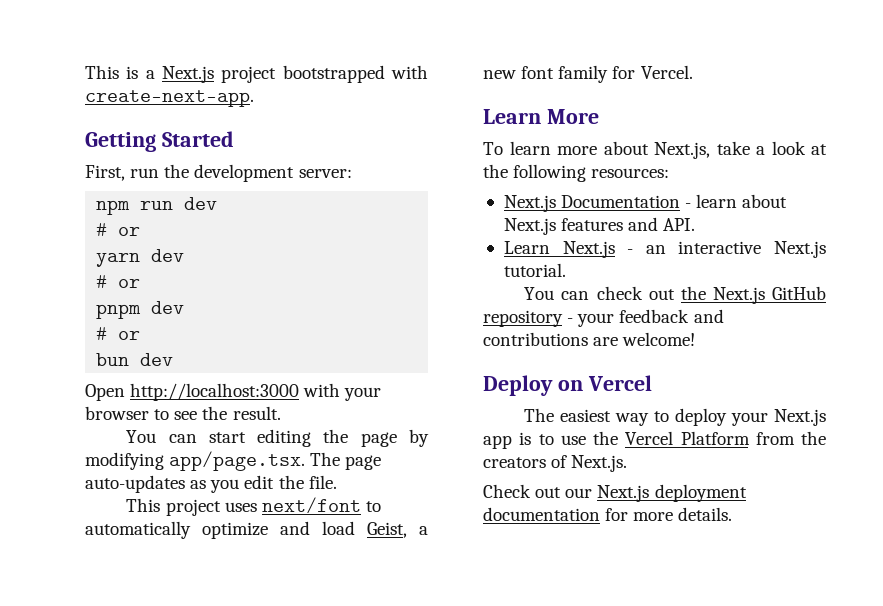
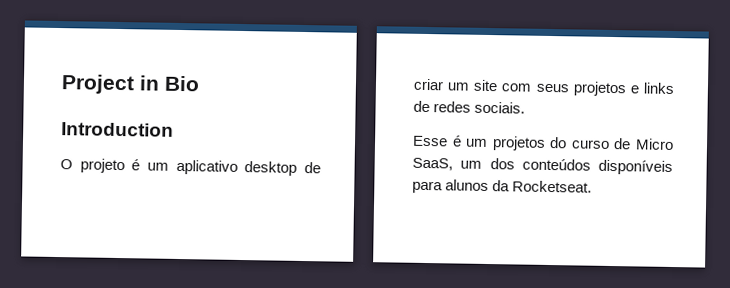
- This is a Next.js project bootstrapped with create-next-app.
- Getting Started
- First, run the development server:
- npm run dev
- # or
- yarn dev
- # or
- pnpm dev
- # or
- bun dev
- Open http://localhost:3000 with your browser to see the result.
- You can start editing the page by modifying app/page.tsx. The page auto-updates as you edit the file.
- This project uses next/font to automatically optimize and load Geist, a new font family for Vercel.
- Learn More
- To learn more about Next.js, take a look at the following resources:
- Next.js Documentation - learn about Next.js features and API.
- Learn Next.js - an interactive Next.js tutorial.
- You can check out the Next.js GitHub repository - your feedback and contributions are welcome!
- Deploy on Vercel
- The easiest way to deploy your Next.js app is to use the Vercel Platform from the creators of Next.js.
- Check out our Next.js deployment documentation for more details.
+ Project in Bio
+ Introduction
+ O projeto é um aplicativo desktop de criar um site com seus projetos e links de redes sociais.
+ Esse é um projetos do curso de Micro SaaS, um dos conteúdos disponíveis para alunos da Rocketseat.

